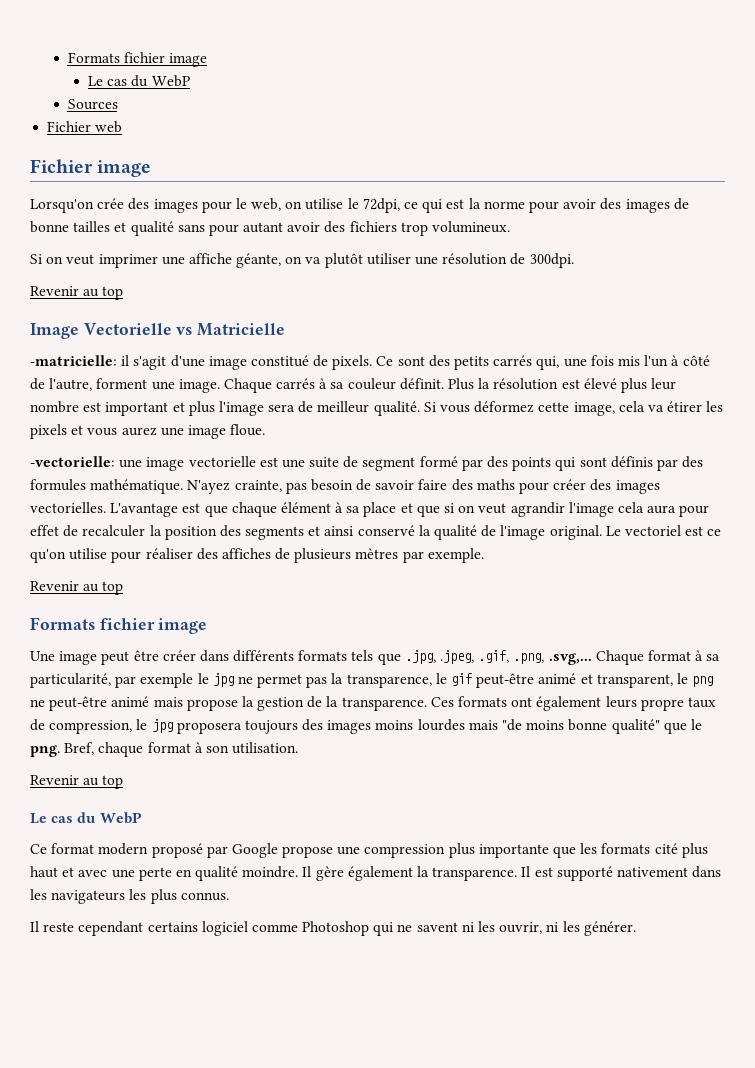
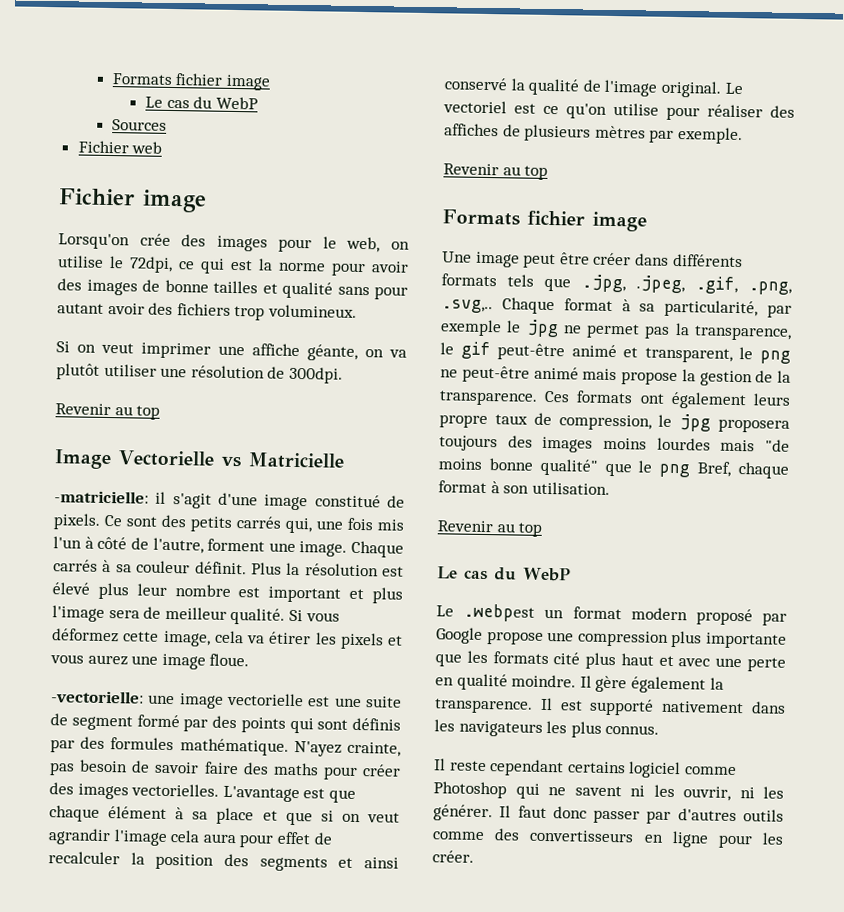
- Une image peut être créer dans différents formats tels que .jpg, .jpeg, .gif, .png, .svg,...
+ Une image peut être créer dans différents formats tels que .jpg, .jpeg, .gif, .png, .svg,..
- Ces formats ont également leurs propre taux de compression, le jpg proposera toujours des images moins lourdes mais "de moins bonne qualité" que le png. Bref, chaque format à son utilisation.
+ Ces formats ont également leurs propre taux de compression, le jpg proposera toujours des images moins lourdes mais "de moins bonne qualité" que le png Bref, chaque format à son utilisation.
- Ce format modern proposé par Google propose une compression plus importante que les formats cité plus haut et avec une perte en qualité moindre.
+ Le .webpest un format modern proposé par Google propose une compression plus importante que les formats cité plus haut et avec une perte en qualité moindre.
+ Il faut donc passer par d'autres outils comme des convertisseurs en ligne pour les créer.

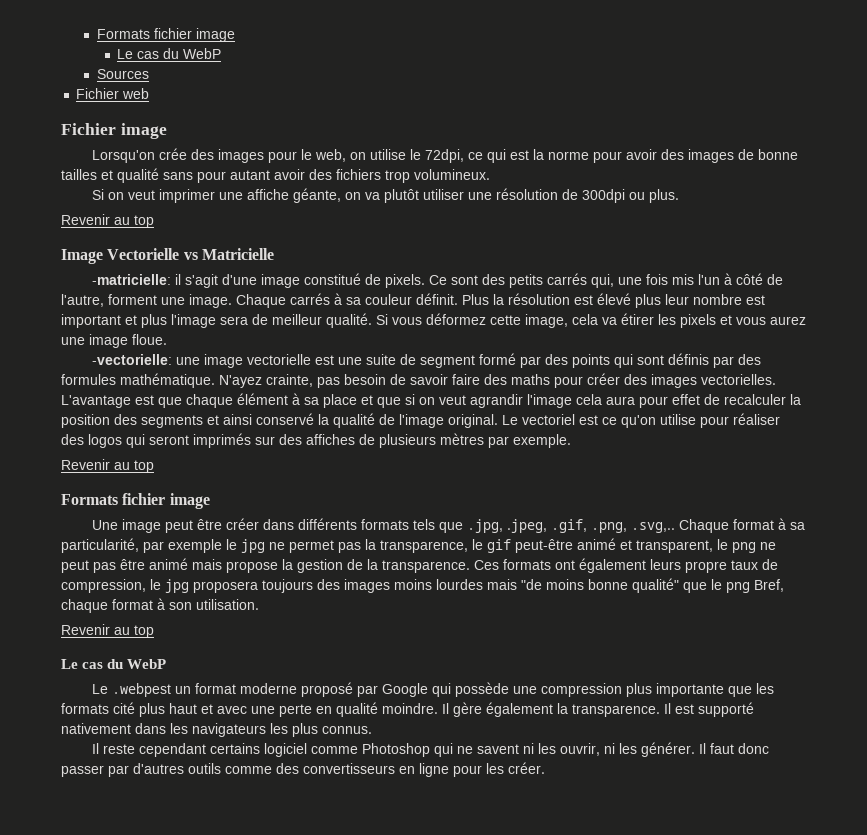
- Si on veut imprimer une affiche géante, on va plutôt utiliser une résolution de 300dpi.
+ Si on veut imprimer une affiche géante, on va plutôt utiliser une résolution de 300dpi ou plus.
- Le vectoriel est ce qu'on utilise pour réaliser des affiches de plusieurs mètres par exemple.
+ Le vectoriel est ce qu'on utilise pour réaliser des logos qui seront imprimés sur des affiches de plusieurs mètres par exemple.
- Chaque format à sa particularité, par exemple le jpg ne permet pas la transparence, le gif peut-être animé et transparent, le png ne peut-être animé mais propose la gestion de la transparence.
+ Chaque format à sa particularité, par exemple le jpg ne permet pas la transparence, le gif peut-être animé et transparent, le png ne peut pas être animé mais propose la gestion de la transparence.
- Le .webpest un format modern proposé par Google propose une compression plus importante que les formats cité plus haut et avec une perte en qualité moindre.
+ Le .webpest un format moderne proposé par Google qui possède une compression plus importante que les formats cité plus haut et avec une perte en qualité moindre.

